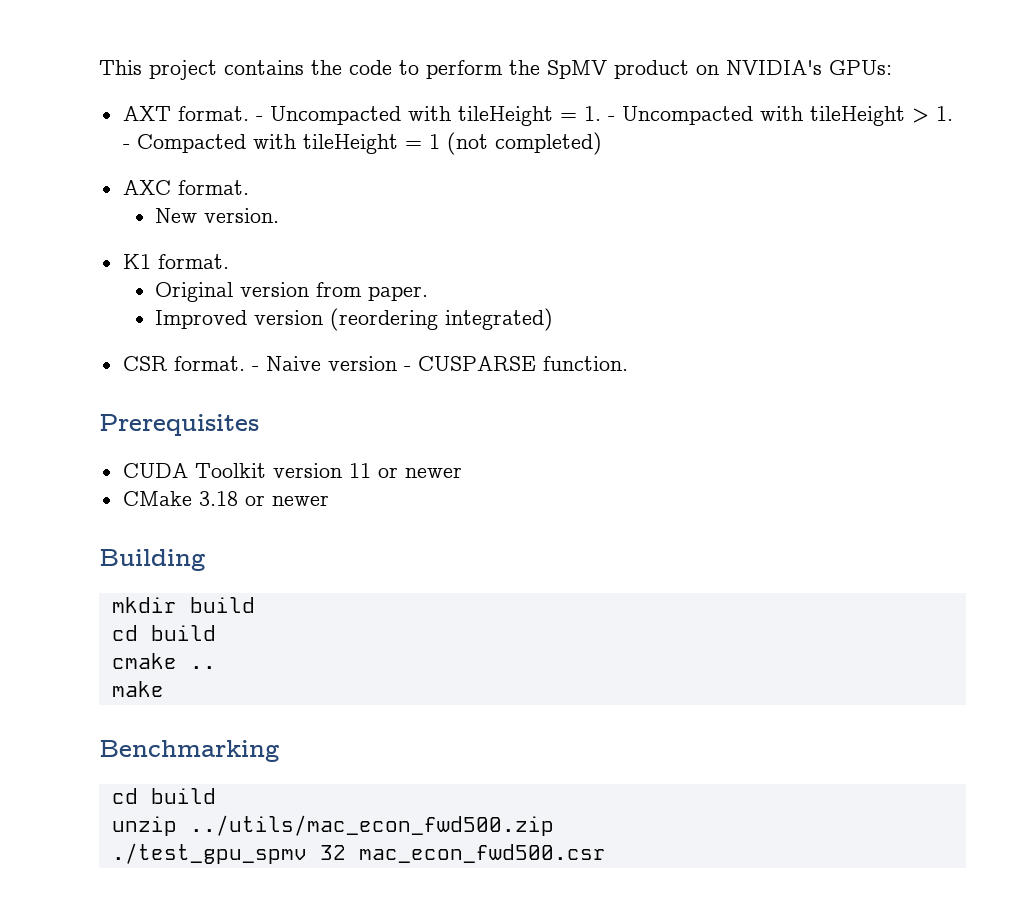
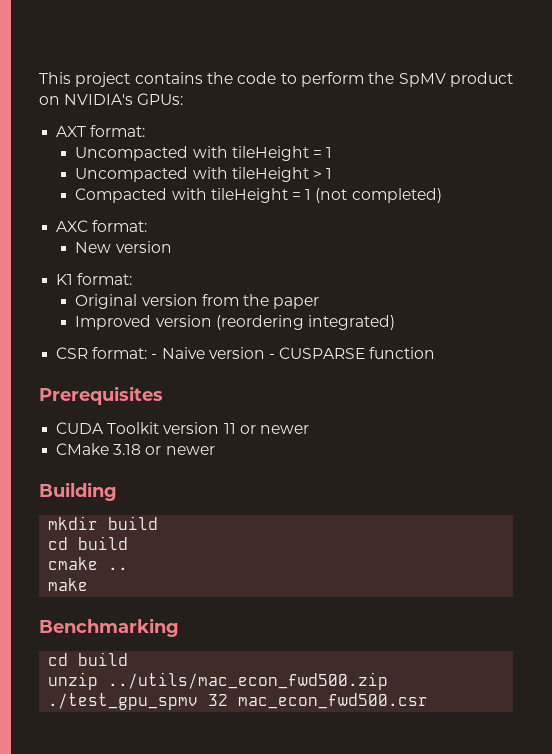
- AXT format. - Uncompacted with tileHeight = 1. - Uncompacted with tileHeight > 1. - Compacted with tileHeight = 1 (not completed)
+ AXT format:
+ Uncompacted with tileHeight = 1
+ Uncompacted with tileHeight > 1
+ Compacted with tileHeight = 1 (not completed)
- AXC format.
+ AXC format:
- New version.
+ New version
- K1 format.
+ K1 format:
- Original version from paper.
+ Original version from the paper
- CSR format. - Naive version - CUSPARSE function.
+ CSR format: - Naive version - CUSPARSE function

